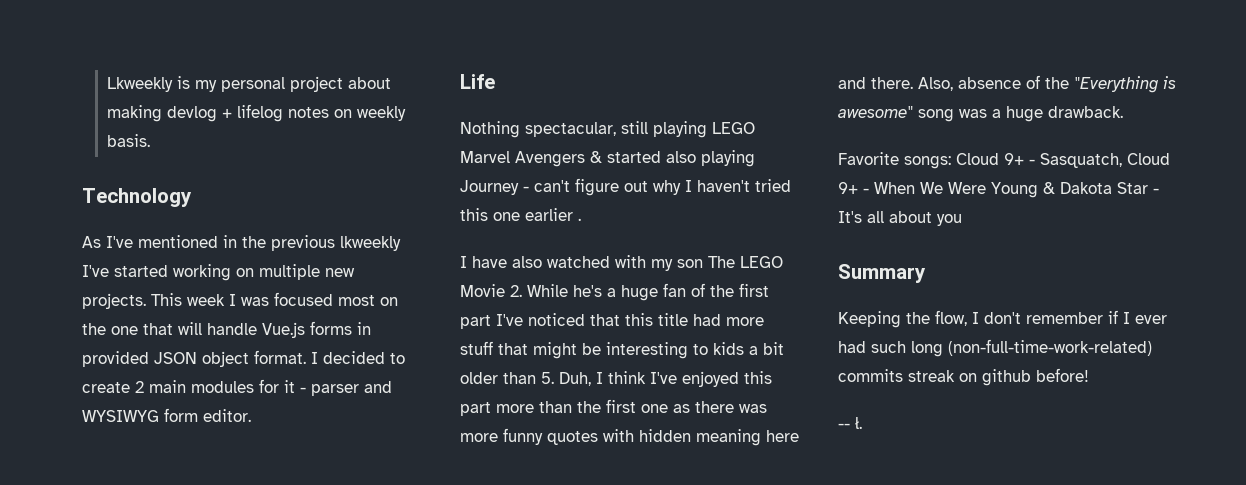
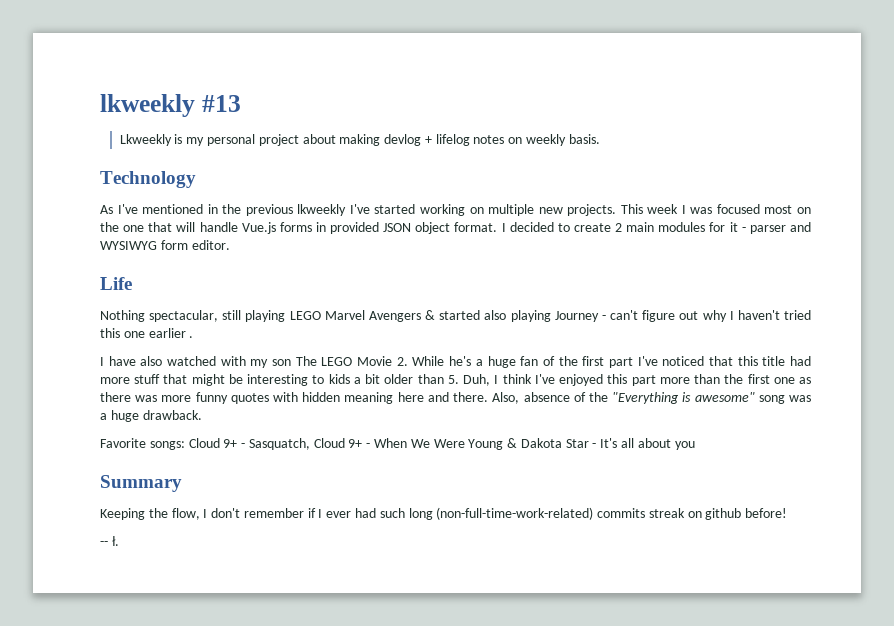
+ lkweekly #13

